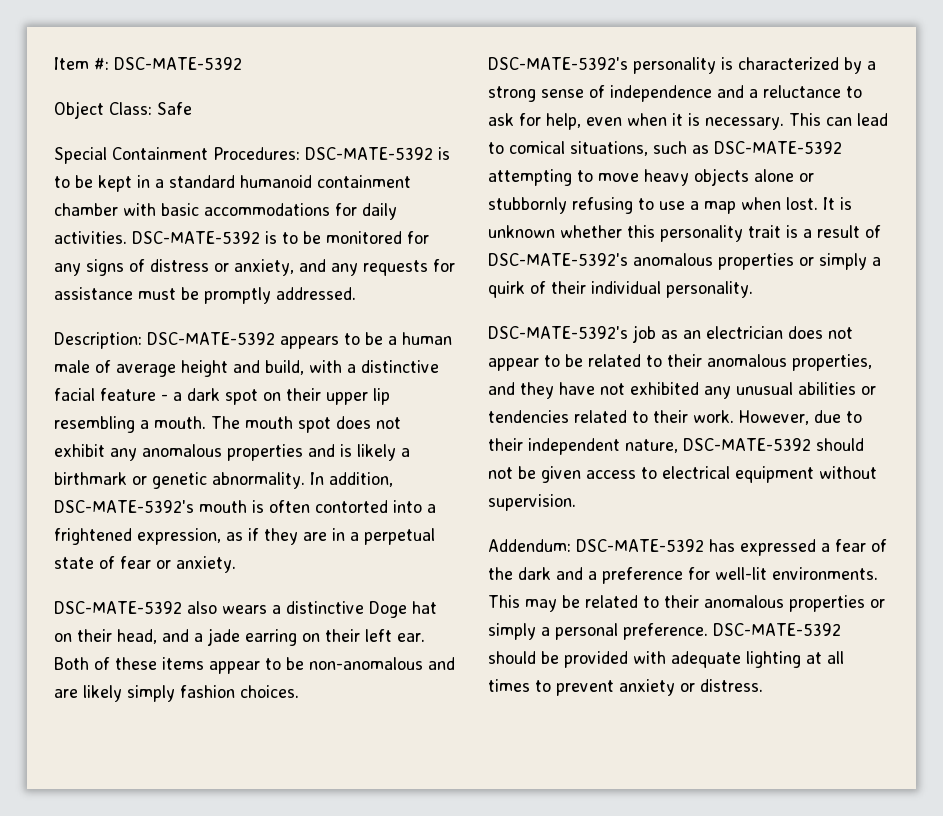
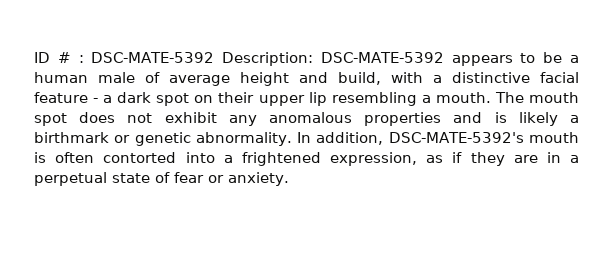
- Item #: DSC-MATE-5392
- Object Class: Safe
- Special Containment Procedures: DSC-MATE-5392 is to be kept in a standard humanoid containment chamber with basic accommodations for daily activities. DSC-MATE-5392 is to be monitored for any signs of distress or anxiety, and any requests for assistance must be promptly addressed.
- Description: DSC-MATE-5392 appears to be a human male of average height and build, with a distinctive facial feature - a dark spot on their upper lip resembling a mouth.
+ ID # : DSC-MATE-5392 Description: DSC-MATE-5392 appears to be a human male of average height and build, with a distinctive facial feature - a dark spot on their upper lip resembling a mouth.
- DSC-MATE-5392 also wears a distinctive Doge hat on their head, and a jade earring on their left ear. Both of these items appear to be non-anomalous and are likely simply fashion choices.
- DSC-MATE-5392's personality is characterized by a strong sense of independence and a reluctance to ask for help, even when it is necessary. This can lead to comical situations, such as DSC-MATE-5392 attempting to move heavy objects alone or stubbornly refusing to use a map when lost. It is unknown whether this personality trait is a result of DSC-MATE-5392's anomalous properties or simply a quirk of their individual personality.
- DSC-MATE-5392's job as an electrician does not appear to be related to their anomalous properties, and they have not exhibited any unusual abilities or tendencies related to their work. However, due to their independent nature, DSC-MATE-5392 should not be given access to electrical equipment without supervision.
- Addendum: DSC-MATE-5392 has expressed a fear of the dark and a preference for well-lit environments. This may be related to their anomalous properties or simply a personal preference. DSC-MATE-5392 should be provided with adequate lighting at all times to prevent anxiety or distress.

